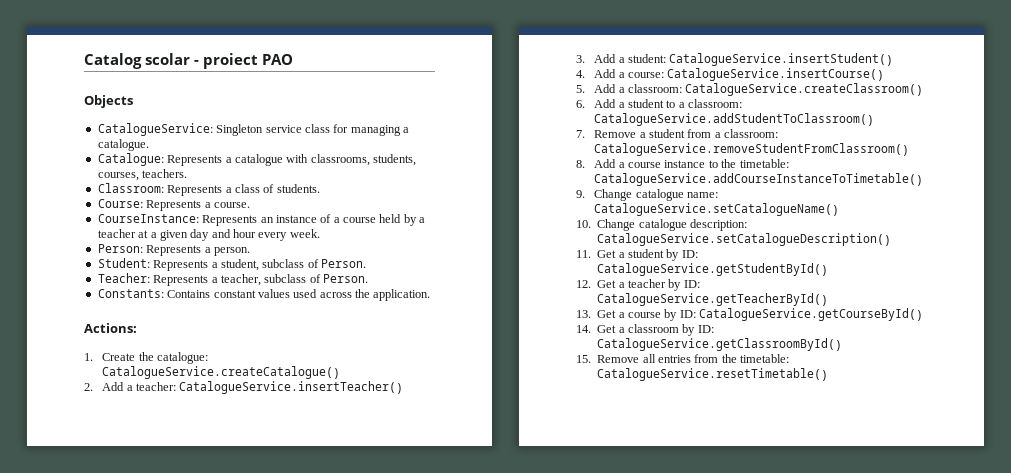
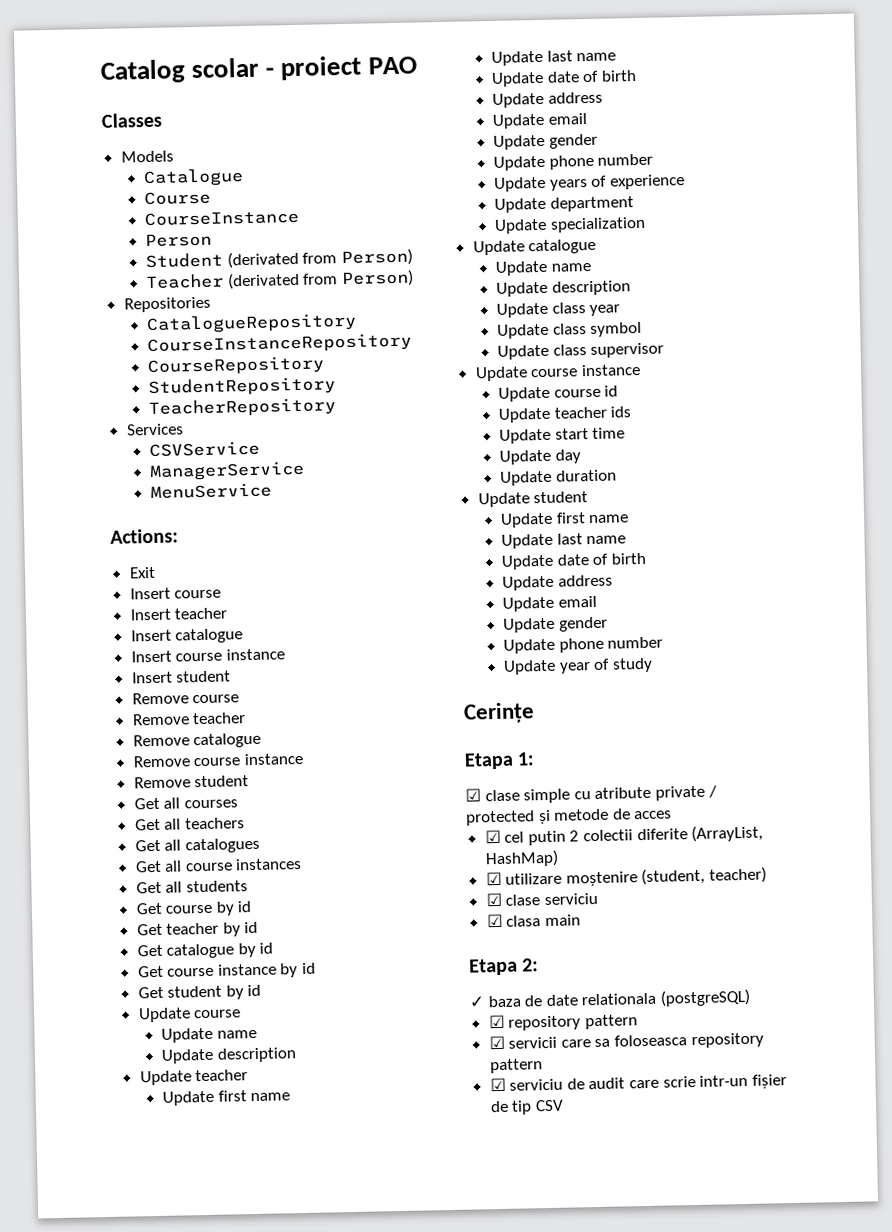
- Objects
- CatalogueService: Singleton service class for managing a catalogue.
- Catalogue: Represents a catalogue with classrooms, students, courses, teachers.
- Classroom: Represents a class of students.
- Course: Represents a course.
- CourseInstance: Represents an instance of a course held by a teacher at a given day and hour every week.
- Person: Represents a person.
- Student: Represents a student, subclass of Person.
- Teacher: Represents a teacher, subclass of Person.
- Constants: Contains constant values used across the application.
+ Classes
+ Models
+ Catalogue
+ Course
+ CourseInstance
+ Person
+ Student (derivated from Person)
+ Teacher (derivated from Person)
+ Repositories
+ CatalogueRepository
+ CourseInstanceRepository
+ CourseRepository
+ StudentRepository
+ TeacherRepository
+ Services
+ CSVService
+ ManagerService
+ MenuService
  Actions:
- 1. Create the catalogue: CatalogueService.createCatalogue()
- 2. Add a teacher: CatalogueService.insertTeacher()
- 3. Add a student: CatalogueService.insertStudent()
- 4. Add a course: CatalogueService.insertCourse()
- 5. Add a classroom: CatalogueService.createClassroom()
- 6. Add a student to a classroom: CatalogueService.addStudentToClassroom()
- 7. Remove a student from a classroom: CatalogueService.removeStudentFromClassroom()
- 8. Add a course instance to the timetable: CatalogueService.addCourseInstanceToTimetable()
- 9. Change catalogue name: CatalogueService.setCatalogueName()
- 10. Change catalogue description: CatalogueService.setCatalogueDescription()
- 11. Get a student by ID: CatalogueService.getStudentById()
- 12. Get a teacher by ID: CatalogueService.getTeacherById()
- 13. Get a course by ID: CatalogueService.getCourseById()
- 14. Get a classroom by ID: CatalogueService.getClassroomById()
- 15. Remove all entries from the timetable: CatalogueService.resetTimetable()
+ Exit
+ Insert course
+ Insert teacher
+ Insert catalogue
+ Insert course instance
+ Insert student
+ Remove course
+ Remove teacher
+ Remove catalogue
+ Remove course instance
+ Remove student
+ Get all courses
+ Get all teachers
+ Get all catalogues
+ Get all course instances
+ Get all students
+ Get course by id
+ Get teacher by id
+ Get catalogue by id
+ Get course instance by id
+ Get student by id
+ Update course
+ Update name
+ Update description
+ Update teacher
+ Update first name
+ Update last name
+ Update date of birth
+ Update address
+ Update email
+ Update gender
+ Update phone number
+ Update years of experience
+ Update department
+ Update specialization
+ Update catalogue
+ Update name
+ Update description
+ Update class year
+ Update class symbol
+ Update class supervisor
+ Update course instance
+ Update course id
+ Update teacher ids
+ Update start time
+ Update day
+ Update duration
+ Update student
+ Update first name
+ Update last name
+ Update date of birth
+ Update address
+ Update email
+ Update gender
+ Update phone number
+ Update year of study
+ Cerințe
+ Etapa 1:
+ ☑ clase simple cu atribute private / protected și metode de acces
+ ☑ cel putin 2 colectii diferite (ArrayList, HashMap)
+ ☑ utilizare moștenire (student, teacher)
+ ☑ clase serviciu
+ ☑ clasa main
+ Etapa 2:
+ ✓ baza de date relationala (postgreSQL)
+ ☑ repository pattern
+ ☑ servicii care sa foloseasca repository pattern
+ ☑ serviciu de audit care scrie intr-un fișier de tip CSV

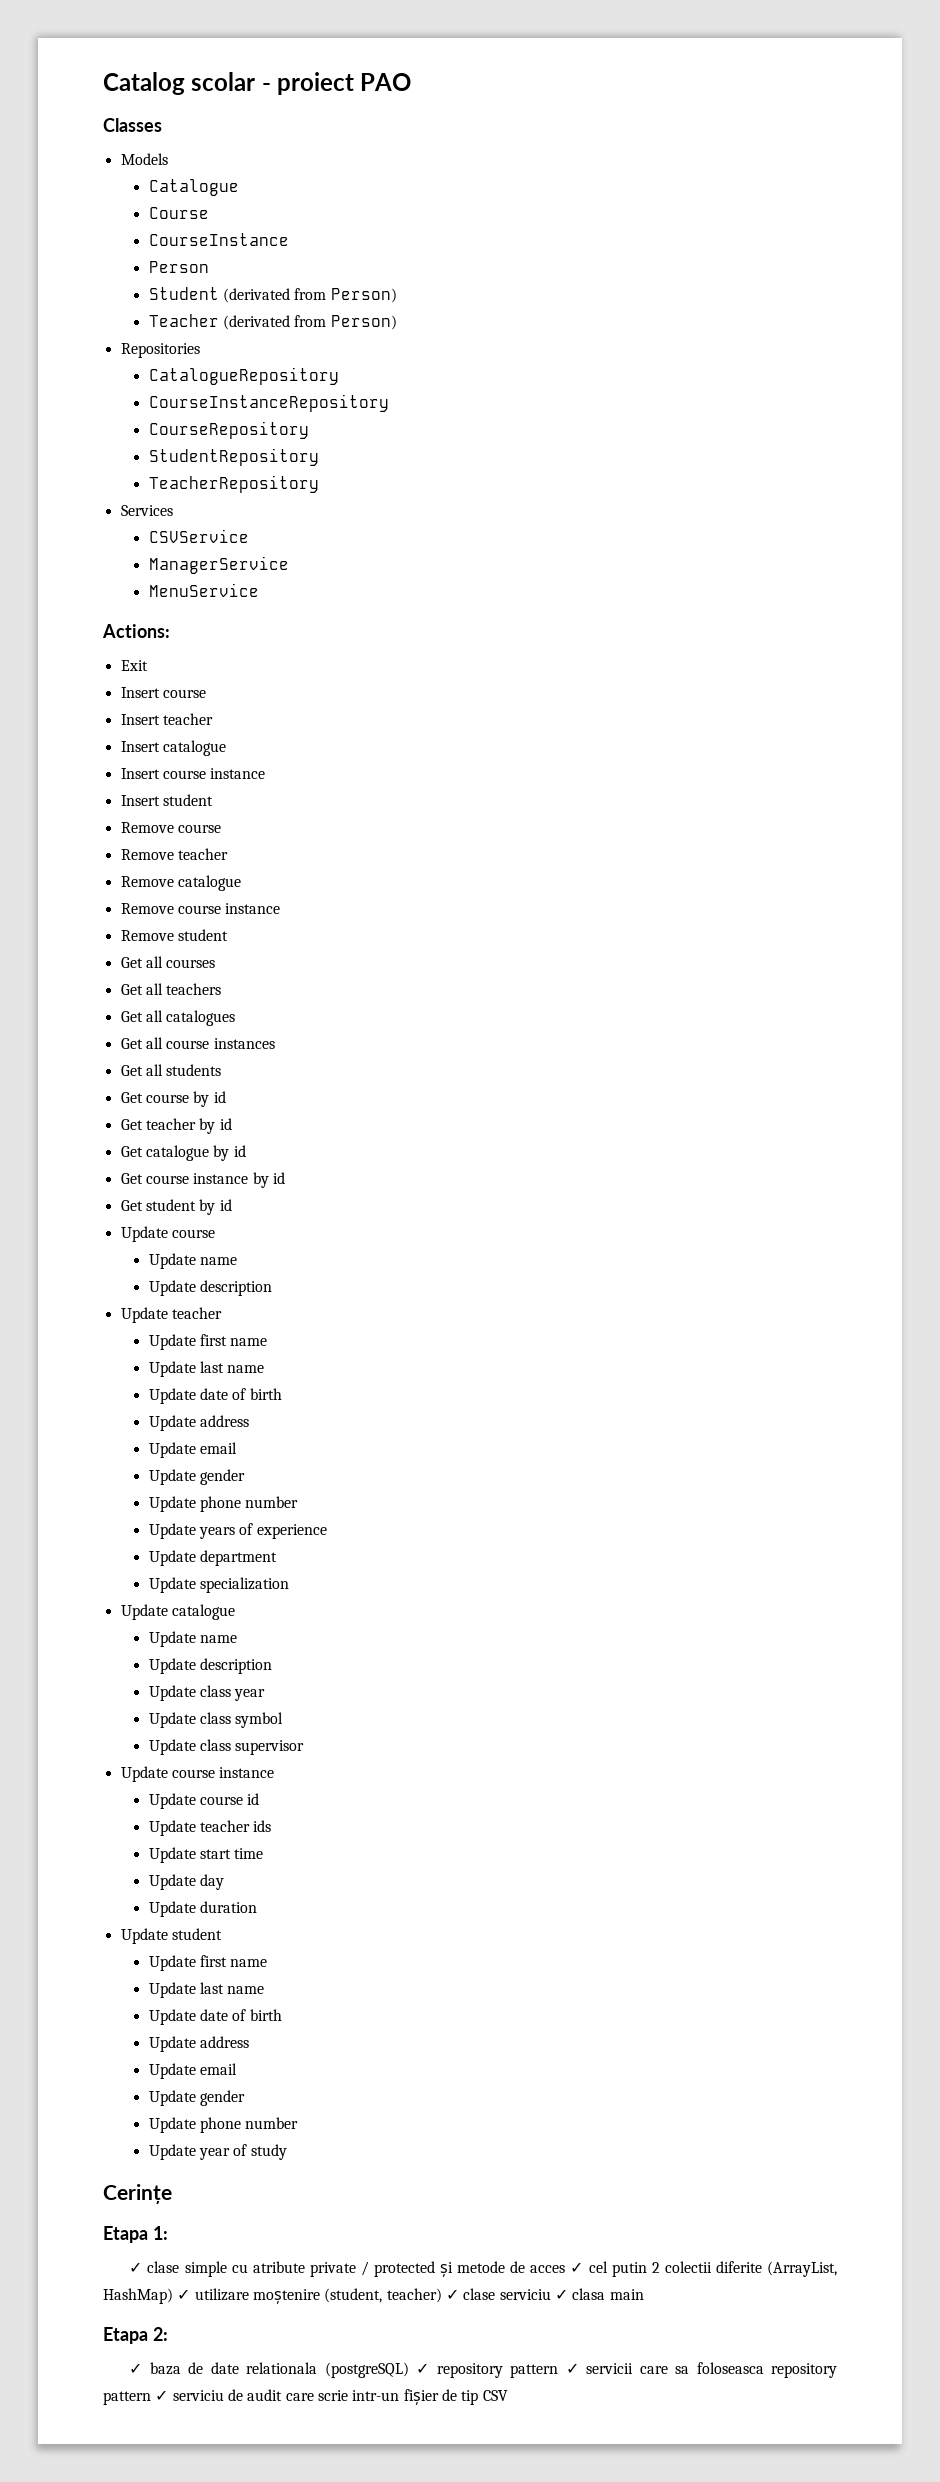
- ☑ clase simple cu atribute private / protected și metode de acces
- ☑ cel putin 2 colectii diferite (ArrayList, HashMap)
- ☑ utilizare moștenire (student, teacher)
- ☑ clase serviciu
- ☑ clasa main
+ ✓ clase simple cu atribute private / protected și metode de acces ✓ cel putin 2 colectii diferite (ArrayList, HashMap) ✓ utilizare moștenire (student, teacher) ✓ clase serviciu ✓ clasa main
- ✓ baza de date relationala (postgreSQL)
- ☑ repository pattern
- ☑ servicii care sa foloseasca repository pattern
- ☑ serviciu de audit care scrie intr-un fișier de tip CSV
+ ✓ baza de date relationala (postgreSQL) ✓ repository pattern ✓ servicii care sa foloseasca repository pattern ✓ serviciu de audit care scrie intr-un fișier de tip CSV

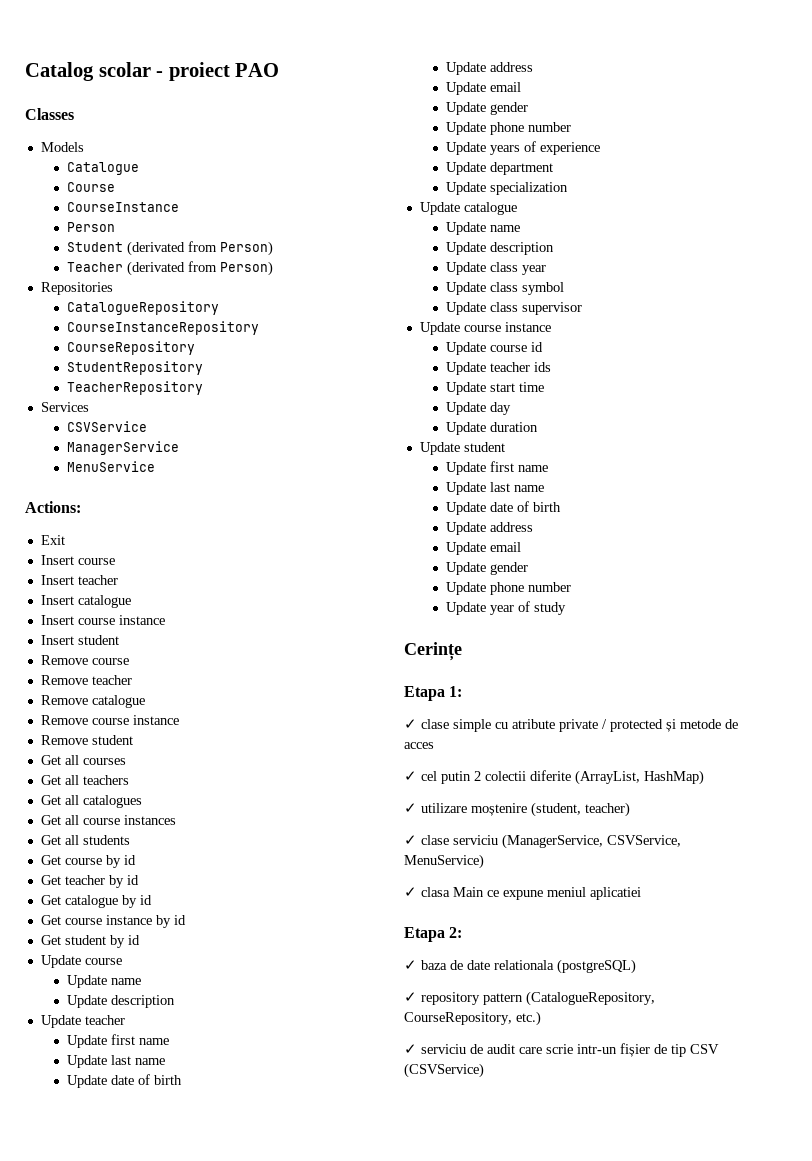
- ✓ clase simple cu atribute private / protected și metode de acces ✓ cel putin 2 colectii diferite (ArrayList, HashMap) ✓ utilizare moștenire (student, teacher) ✓ clase serviciu ✓ clasa main
+ ✓ clase simple cu atribute private / protected și metode de acces
+ ✓ cel putin 2 colectii diferite (ArrayList, HashMap)
+ ✓ utilizare moștenire (student, teacher)
+ ✓ clase serviciu (ManagerService, CSVService, MenuService)
+ ✓ clasa Main ce expune meniul aplicatiei
- ✓ baza de date relationala (postgreSQL) ✓ repository pattern ✓ servicii care sa foloseasca repository pattern ✓ serviciu de audit care scrie intr-un fișier de tip CSV
+ ✓ baza de date relationala (postgreSQL)
+ ✓ repository pattern (CatalogueRepository, CourseRepository, etc.)
+ ✓ serviciu de audit care scrie intr-un fișier de tip CSV (CSVService)

